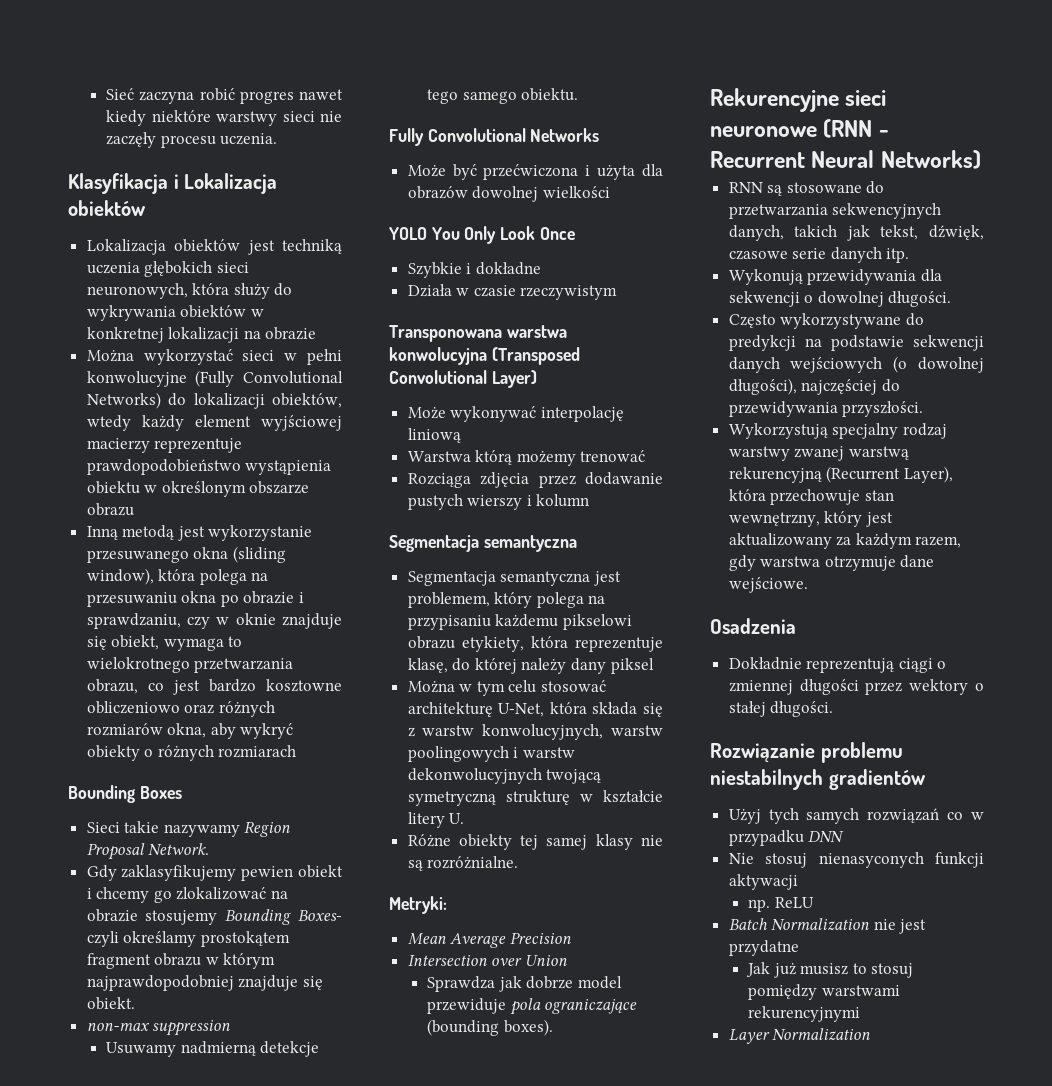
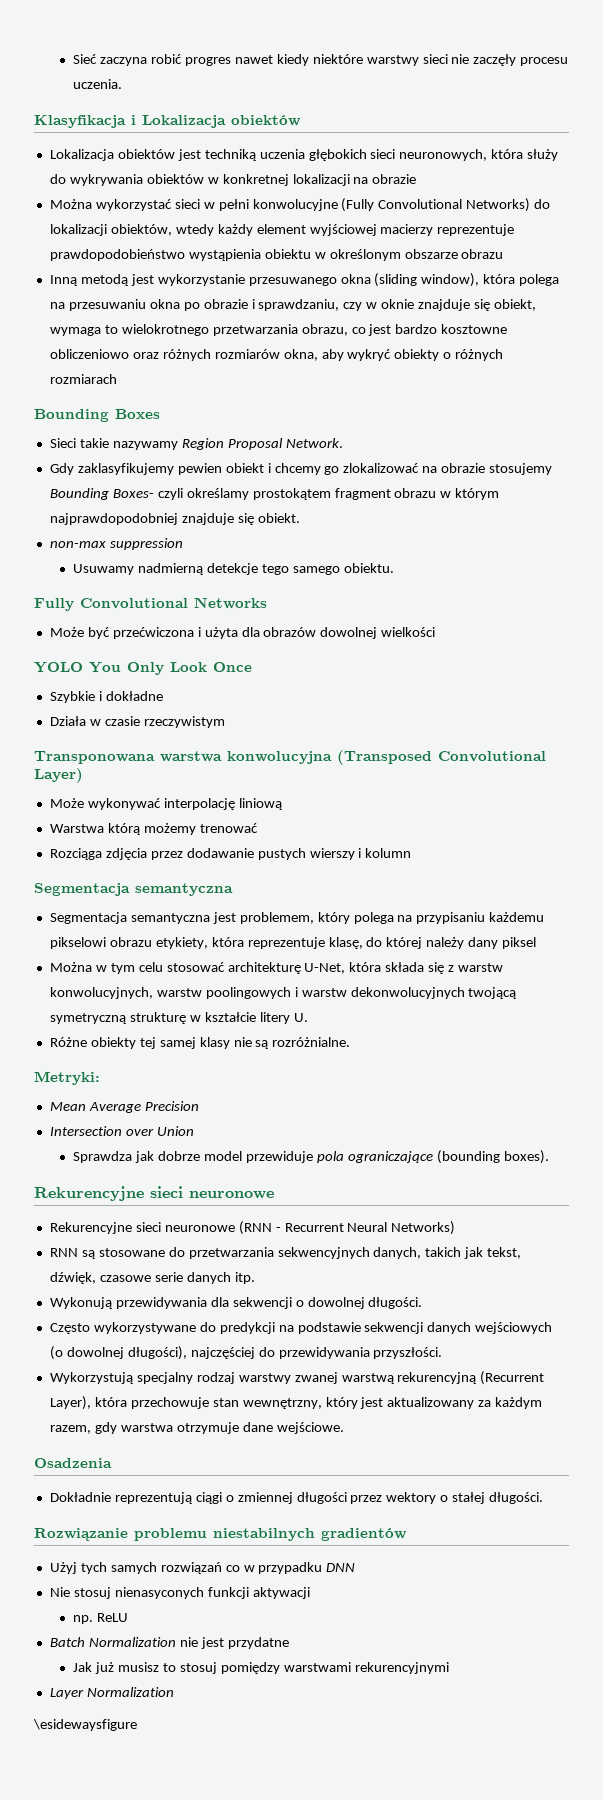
  Sprawdza jak dobrze model przewiduje pola ograniczające (bounding boxes).
+ Rekurencyjne sieci neuronowe
+ \esidewaysfigure

